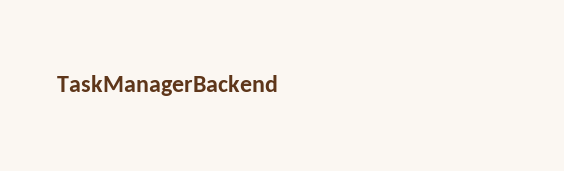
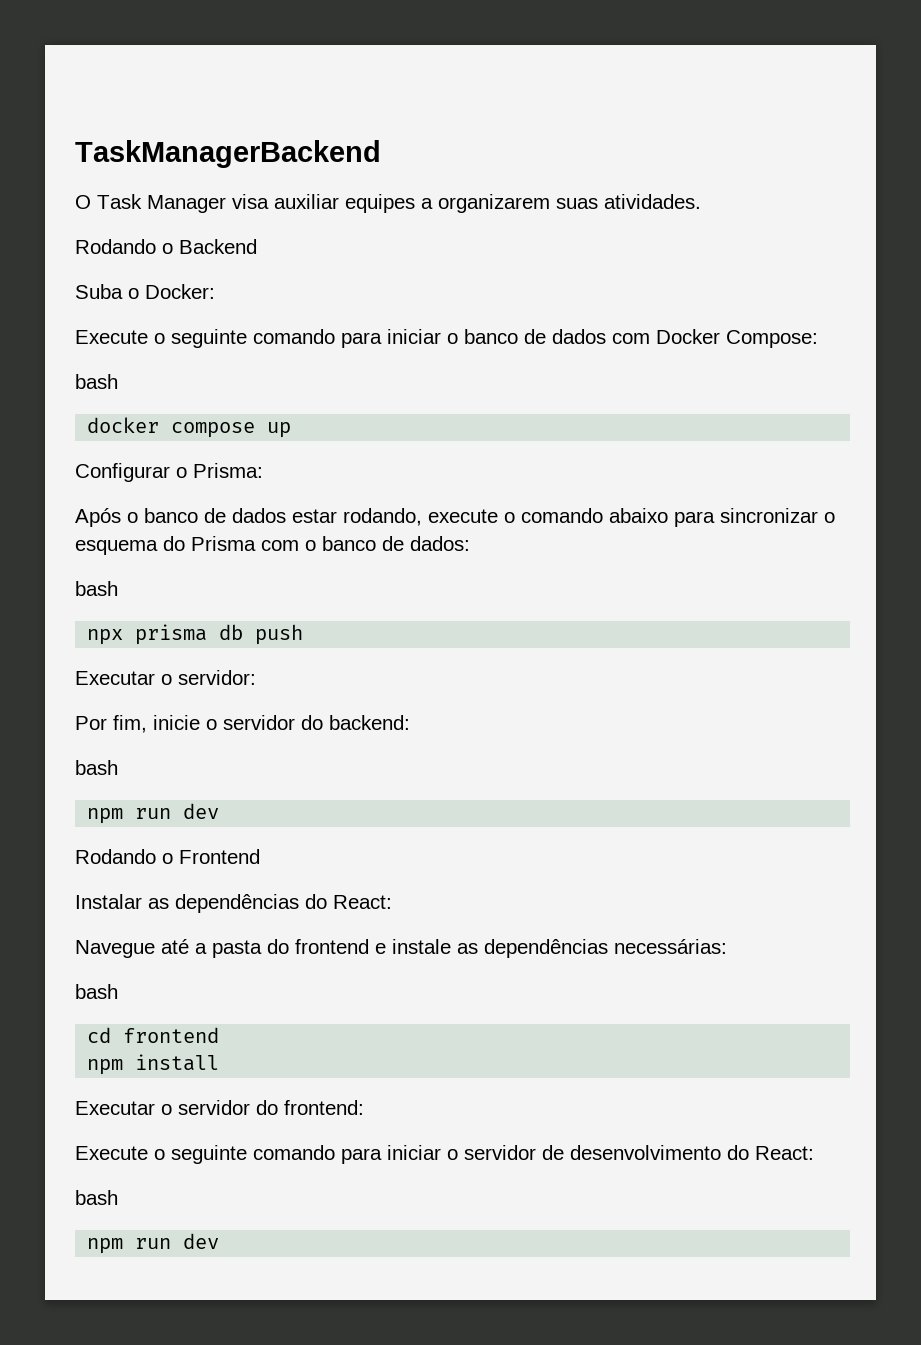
+ O Task Manager visa auxiliar equipes a organizarem suas atividades.
+ Rodando o Backend
+ Suba o Docker:
+ Execute o seguinte comando para iniciar o banco de dados com Docker Compose:
+ bash
+ docker compose up
+ Configurar o Prisma:
+ Após o banco de dados estar rodando, execute o comando abaixo para sincronizar o esquema do Prisma com o banco de dados:
+ bash
+ npx prisma db push
+ Executar o servidor:
+ Por fim, inicie o servidor do backend:
+ bash
+ npm run dev
+ Rodando o Frontend
+ Instalar as dependências do React:
+ Navegue até a pasta do frontend e instale as dependências necessárias:
+ bash
+ cd frontend
+ npm install
+ Executar o servidor do frontend:
+ Execute o seguinte comando para iniciar o servidor de desenvolvimento do React:
+ bash
+ npm run dev

